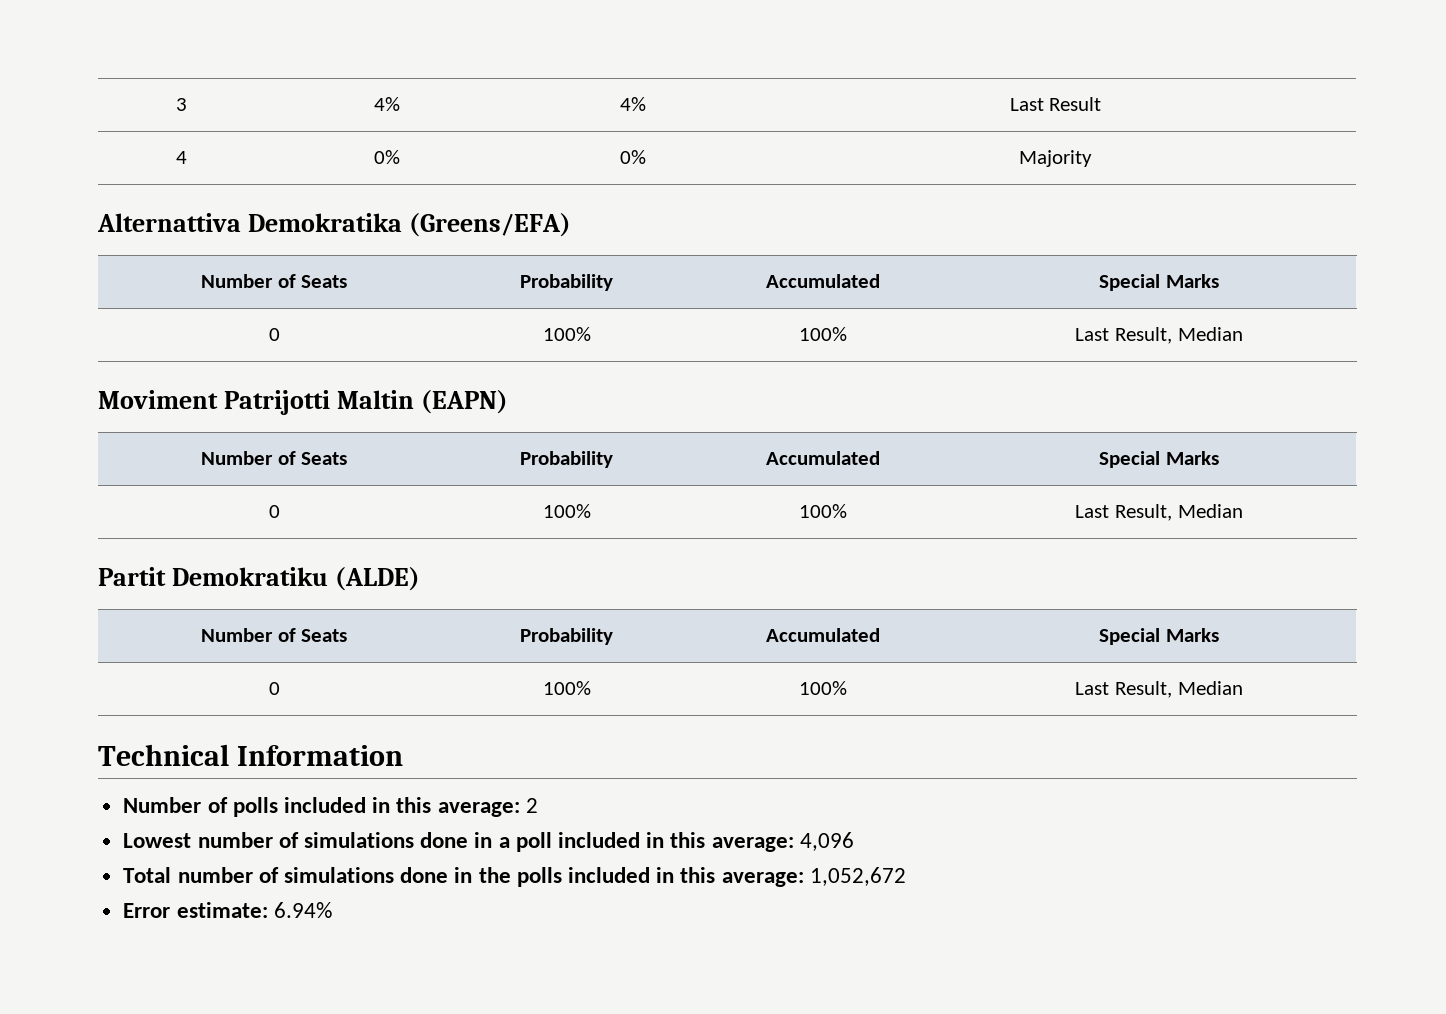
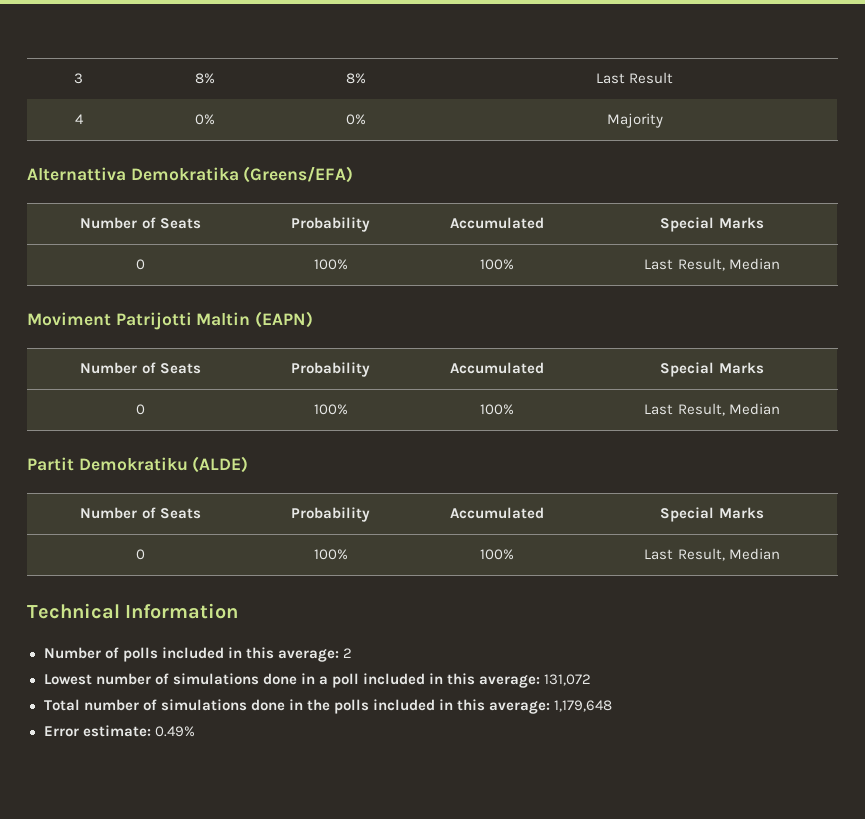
- 3 | 4% | 4% | Last Result
+ 3 | 8% | 8% | Last Result
- Lowest number of simulations done in a poll included in this average: 4,096
+ Lowest number of simulations done in a poll included in this average: 131,072
- Total number of simulations done in the polls included in this average: 1,052,672
+ Total number of simulations done in the polls included in this average: 1,179,648
- Error estimate: 6.94%
+ Error estimate: 0.49%

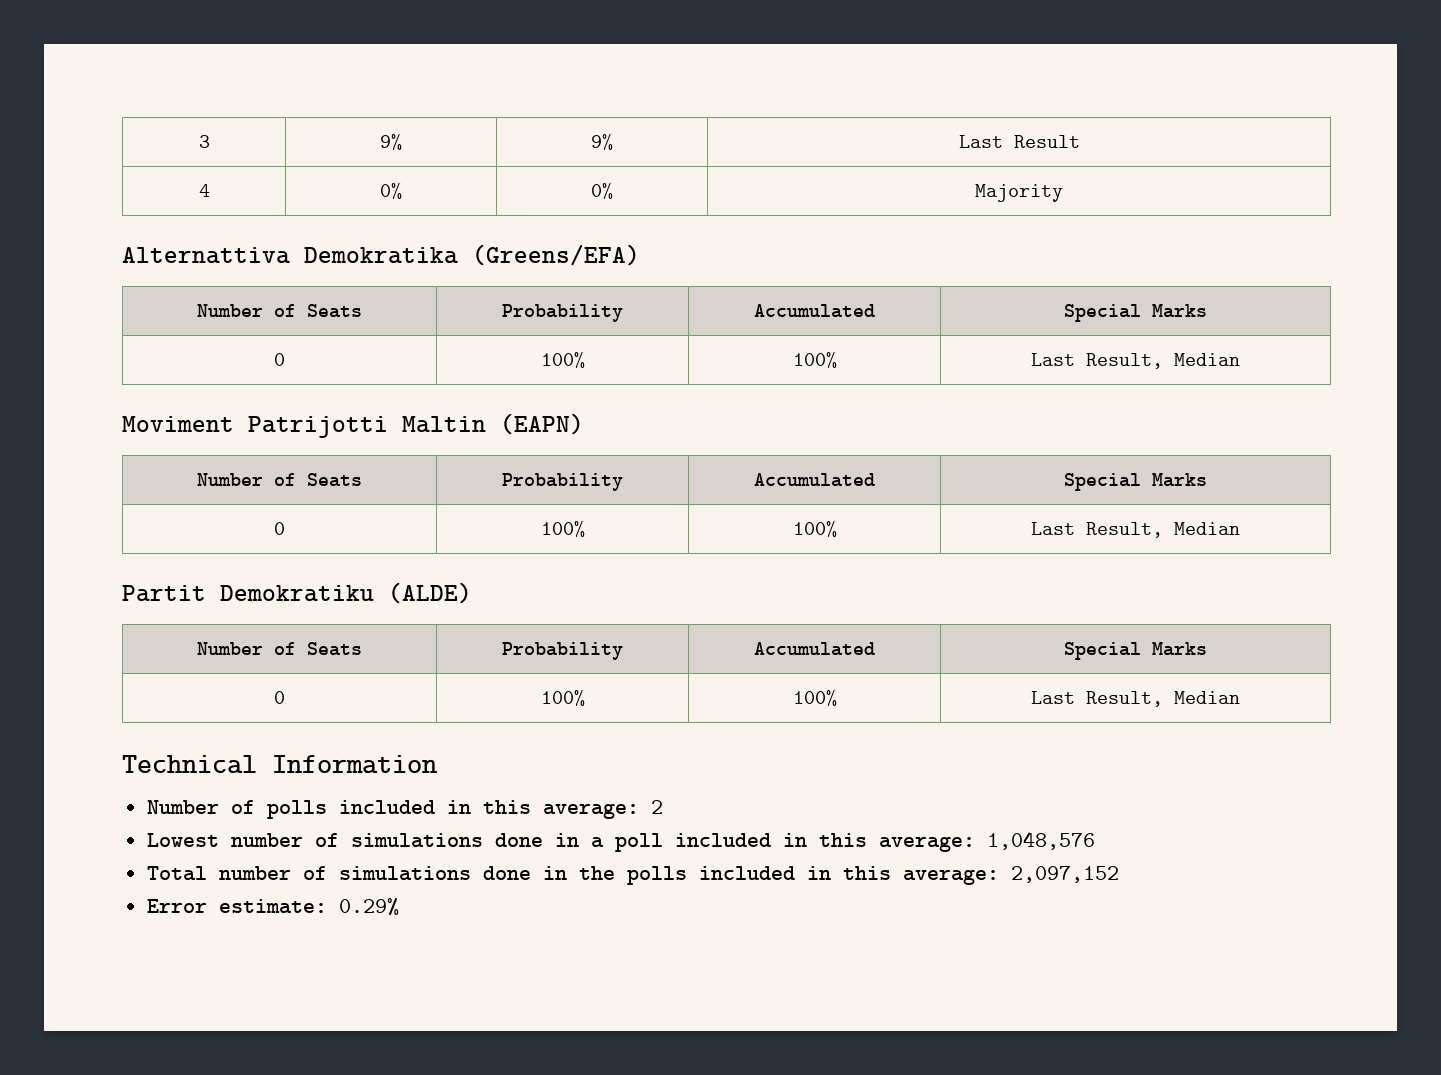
- 3 | 8% | 8% | Last Result
+ 3 | 9% | 9% | Last Result
- Lowest number of simulations done in a poll included in this average: 131,072
+ Lowest number of simulations done in a poll included in this average: 1,048,576
- Total number of simulations done in the polls included in this average: 1,179,648
+ Total number of simulations done in the polls included in this average: 2,097,152
- Error estimate: 0.49%
+ Error estimate: 0.29%

